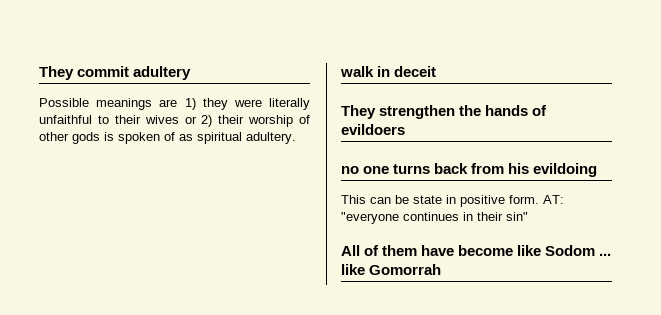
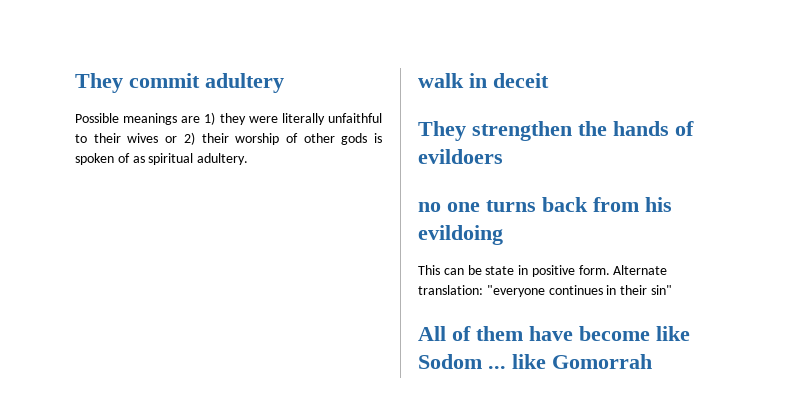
- AT: "everyone continues in their sin"
+ Alternate translation: "everyone continues in their sin"

